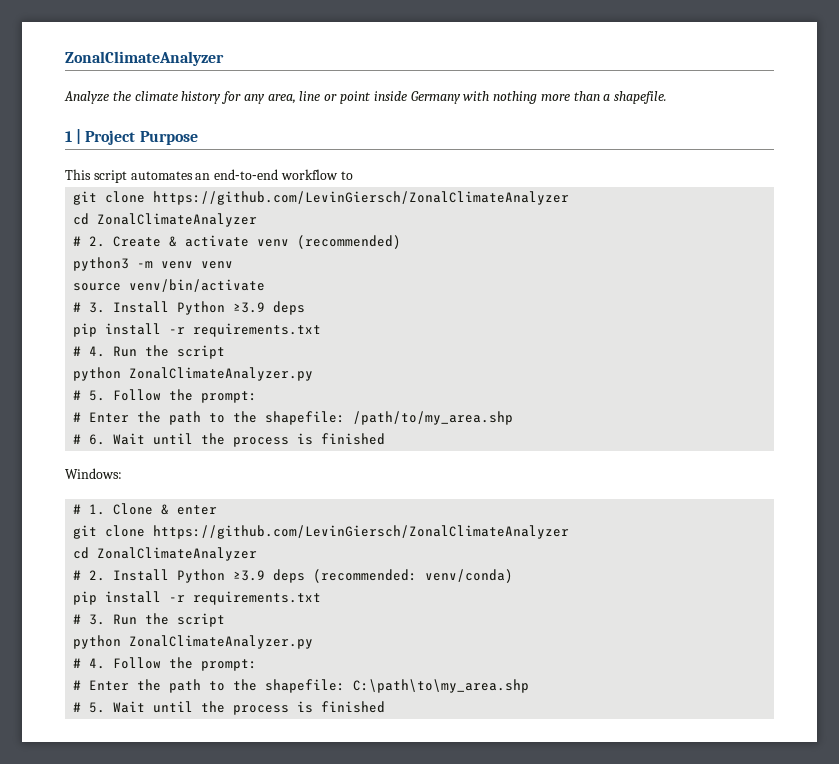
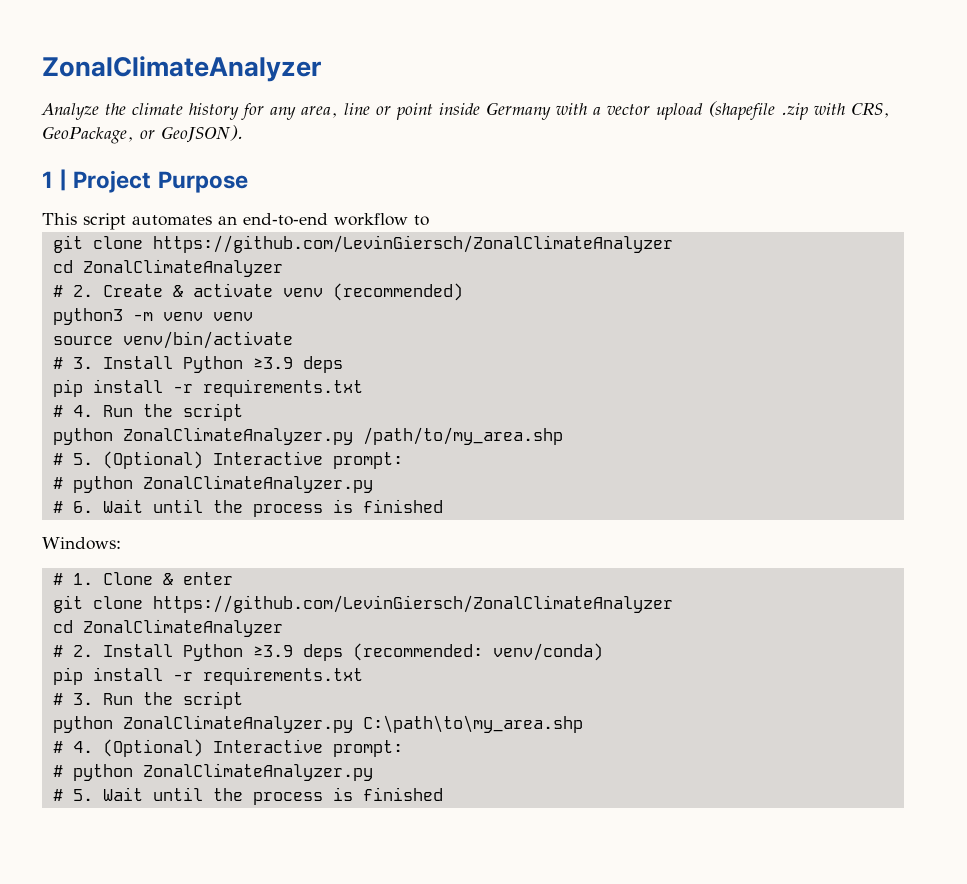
- Analyze the climate history for any area, line or point inside Germany with nothing more than a shapefile.
+ Analyze the climate history for any area, line or point inside Germany with a vector upload (shapefile .zip with CRS, GeoPackage, or GeoJSON).
  # 4. Run the script
- python ZonalClimateAnalyzer.py
- # 5. Follow the prompt:
- # Enter the path to the shapefile: /path/to/my_area.shp
+ python ZonalClimateAnalyzer.py /path/to/my_area.shp
+ # 5. (Optional) Interactive prompt:
+ # python ZonalClimateAnalyzer.py
  # 3. Run the script
- python ZonalClimateAnalyzer.py
- # 4. Follow the prompt:
- # Enter the path to the shapefile: C:\path\to\my_area.shp
+ python ZonalClimateAnalyzer.py C:\path\to\my_area.shp
+ # 4. (Optional) Interactive prompt:
+ # python ZonalClimateAnalyzer.py

